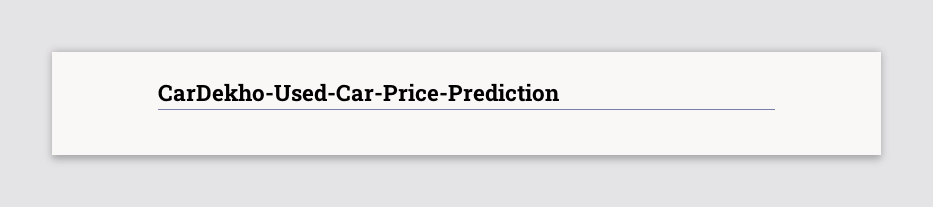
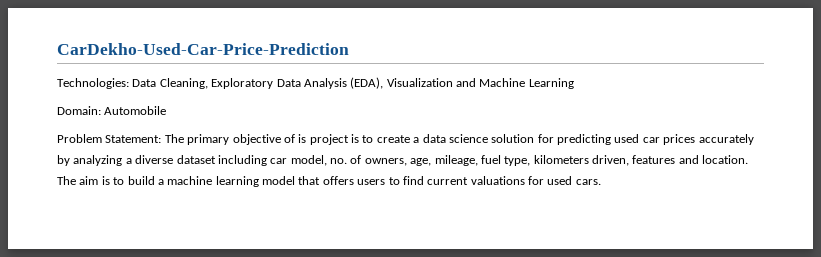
+ Technologies: Data Cleaning, Exploratory Data Analysis (EDA), Visualization and Machine Learning
+ Domain: Automobile
+ Problem Statement: The primary objective of is project is to create a data science solution for predicting used car prices accurately by analyzing a diverse dataset including car model, no. of owners, age, mileage, fuel type, kilometers driven, features and location. The aim is to build a machine learning model that offers users to find current valuations for used cars.

